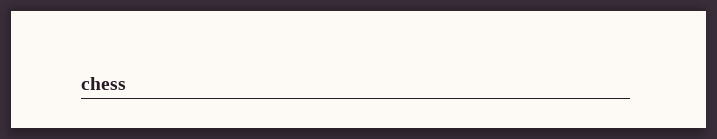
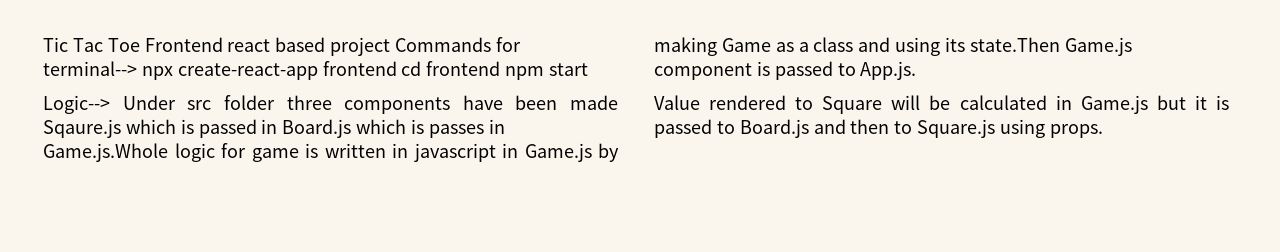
- chess
+ Tic Tac Toe Frontend react based project Commands for terminal--> npx create-react-app frontend cd frontend npm start
+ Logic--> Under src folder three components have been made Sqaure.js which is passed in Board.js which is passes in Game.js.Whole logic for game is written in javascript in Game.js by making Game as a class and using its state.Then Game.js component is passed to App.js.
+ Value rendered to Square will be calculated in Game.js but it is passed to Board.js and then to Square.js using props.

